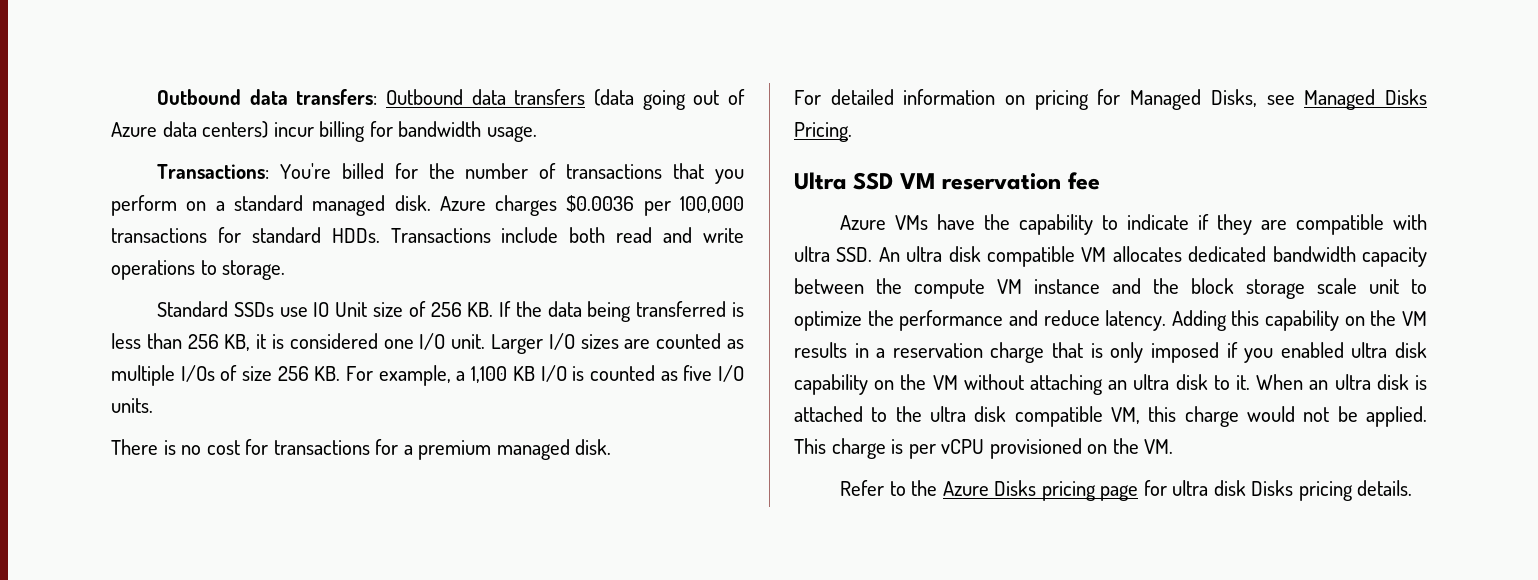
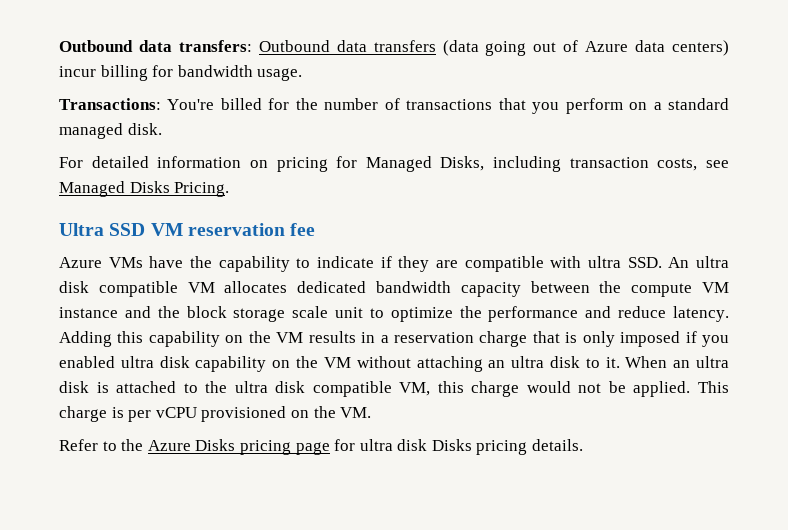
- Azure charges $0.0036 per 100,000 transactions for standard HDDs. Transactions include both read and write operations to storage.
- Standard SSDs use IO Unit size of 256 KB. If the data being transferred is less than 256 KB, it is considered one I/O unit. Larger I/O sizes are counted as multiple I/Os of size 256 KB. For example, a 1,100 KB I/O is counted as five I/O units.
- There is no cost for transactions for a premium managed disk.
- For detailed information on pricing for Managed Disks, see Managed Disks Pricing.
+ For detailed information on pricing for Managed Disks, including transaction costs, see Managed Disks Pricing.

